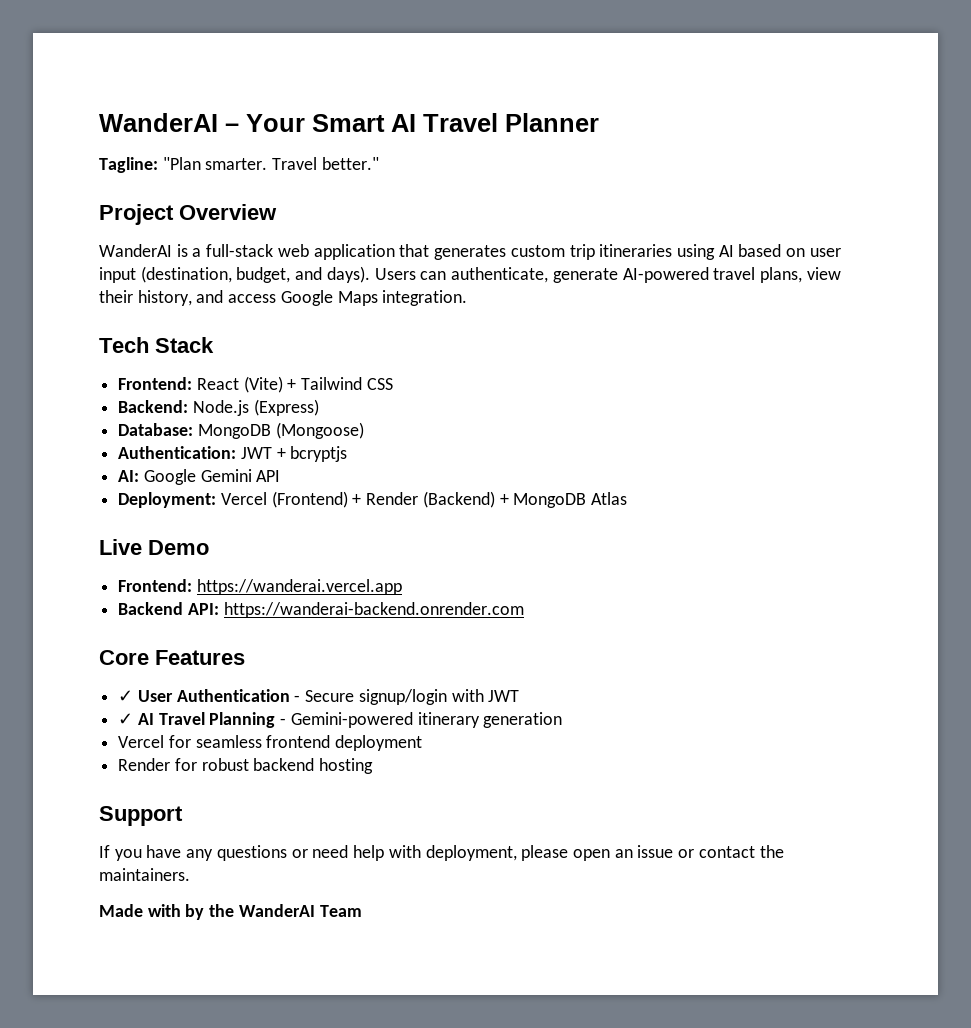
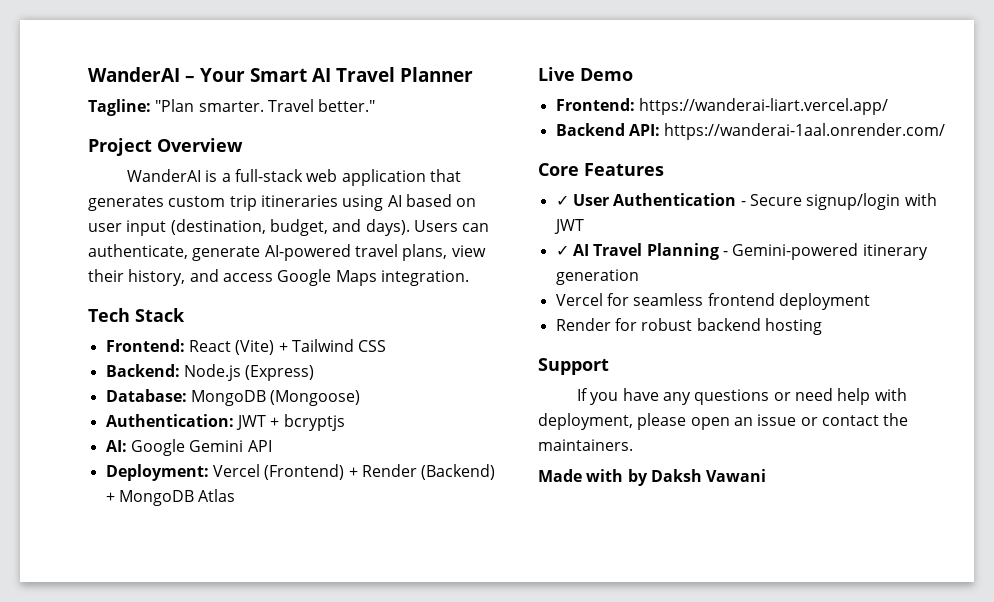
- Frontend: https://wanderai.vercel.app
+ Frontend: https://wanderai-liart.vercel.app/
- Backend API: https://wanderai-backend.onrender.com
+ Backend API: https://wanderai-1aal.onrender.com/
- Made with by the WanderAI Team
+ Made with by Daksh Vawani

